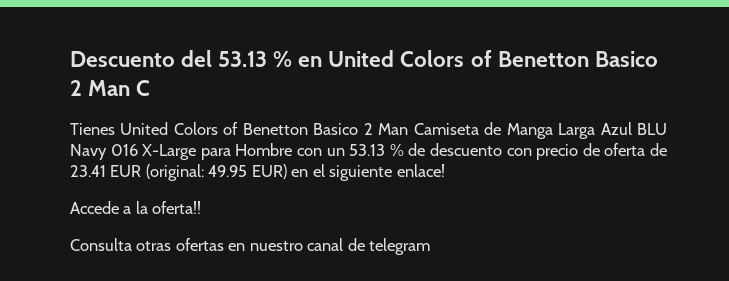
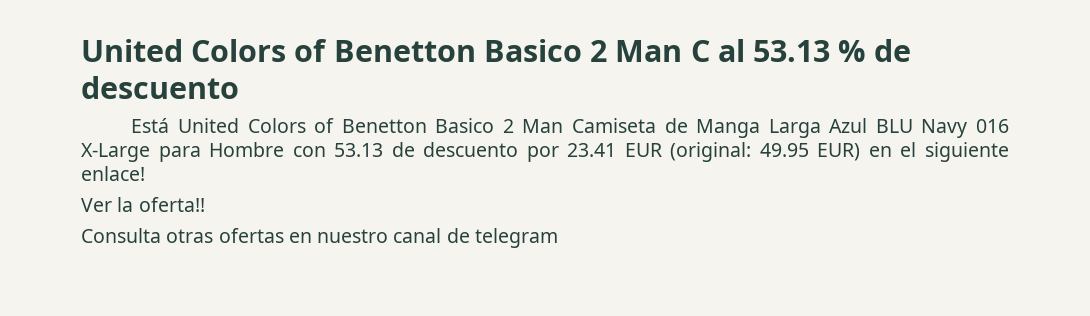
- Descuento del 53.13 % en United Colors of Benetton Basico 2 Man C
- Tienes United Colors of Benetton Basico 2 Man Camiseta de Manga Larga Azul BLU Navy 016 X-Large para Hombre con un 53.13 % de descuento con precio de oferta de 23.41 EUR (original: 49.95 EUR) en el siguiente enlace!
+ United Colors of Benetton Basico 2 Man C al 53.13 % de descuento
+ Está United Colors of Benetton Basico 2 Man Camiseta de Manga Larga Azul BLU Navy 016 X-Large para Hombre con 53.13 de descuento por 23.41 EUR (original: 49.95 EUR) en el siguiente enlace!
- Accede a la oferta!!
+ Ver la oferta!!

